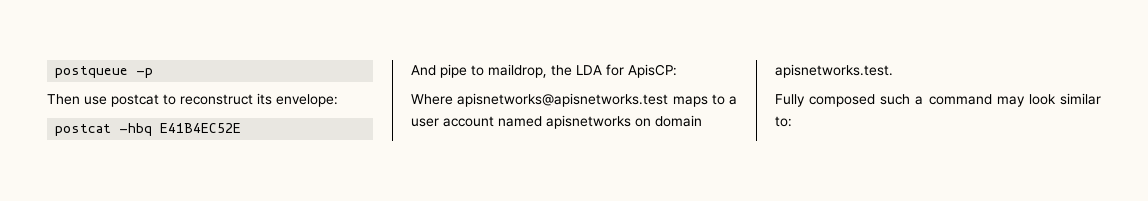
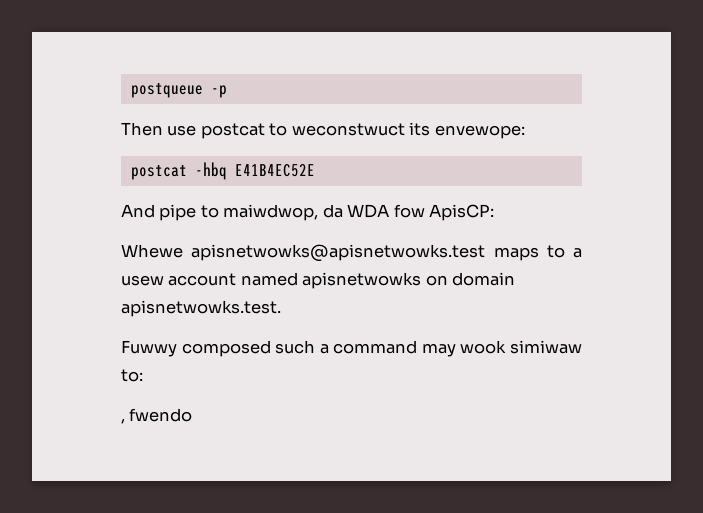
- Then use postcat to reconstruct its envelope:
+ Then use postcat to weconstwuct its envewope:
- And pipe to maildrop, the LDA for ApisCP:
+ And pipe to maiwdwop, da WDA fow ApisCP:
- Where apisnetworks@apisnetworks.test maps to a user account named apisnetworks on domain apisnetworks.test.
- Fully composed such a command may look similar to:
+ Whewe apisnetwowks@apisnetwowks.test maps to a usew account named apisnetwowks on domain apisnetwowks.test.
+ Fuwwy composed such a command may wook simiwaw to:
+ , fwendo

